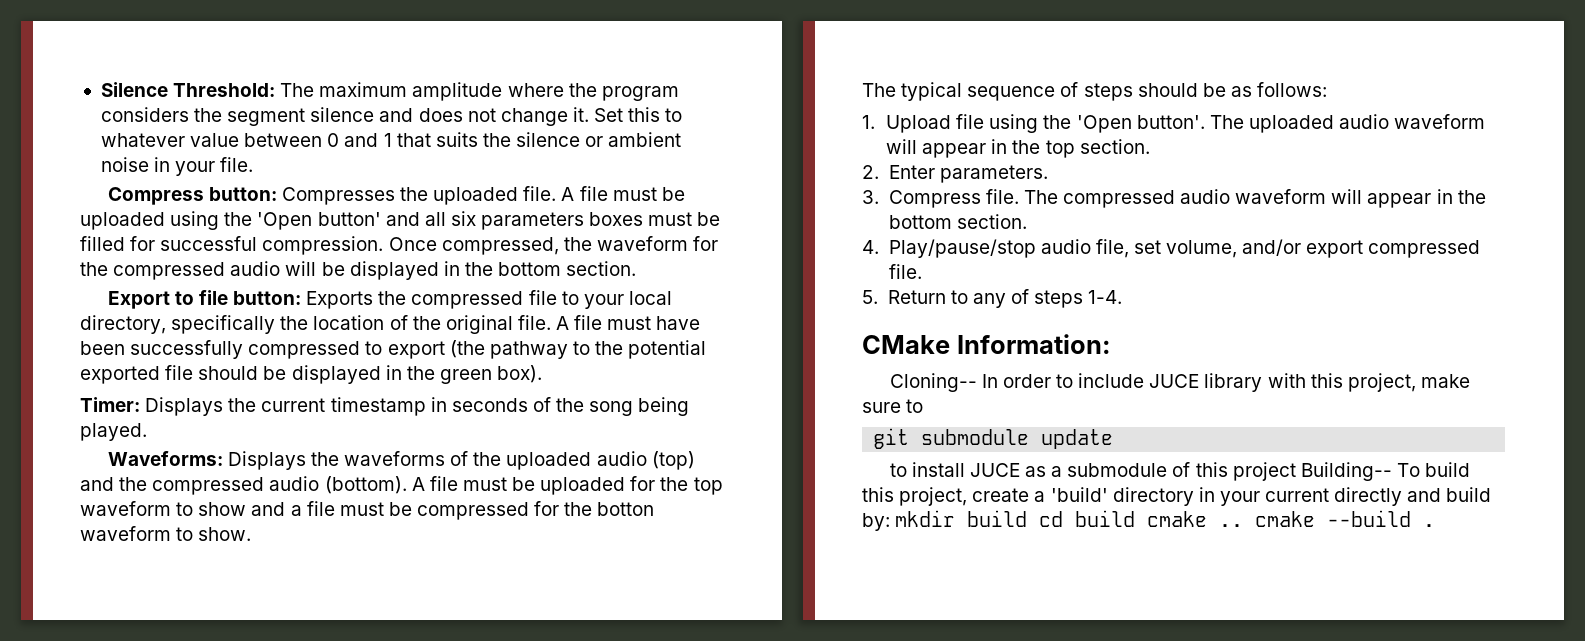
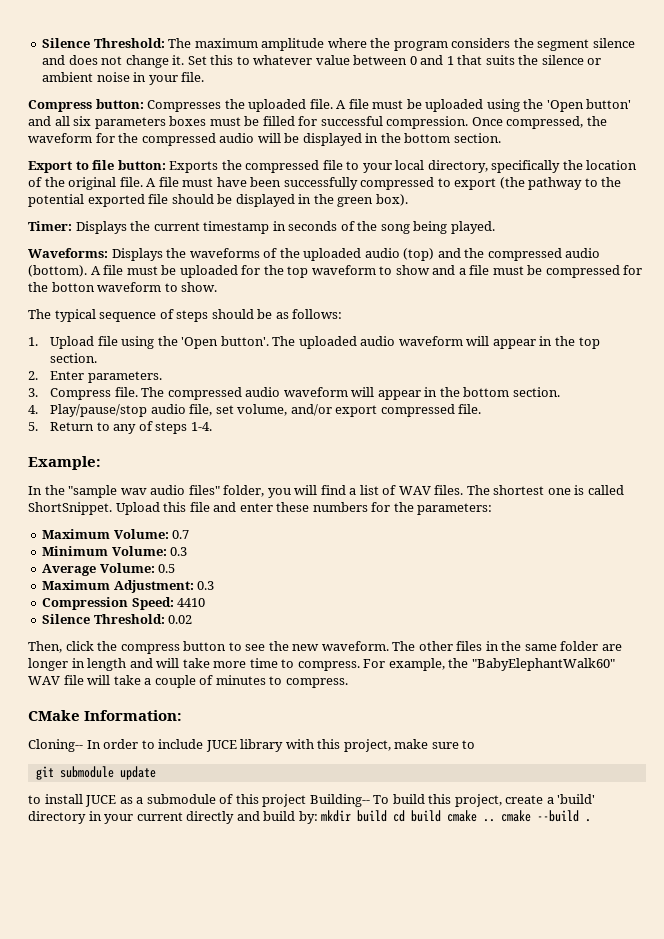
+ Example:
+ In the "sample wav audio files" folder, you will find a list of WAV files. The shortest one is called ShortSnippet. Upload this file and enter these numbers for the parameters:
+ Maximum Volume: 0.7
+ Minimum Volume: 0.3
+ Average Volume: 0.5
+ Maximum Adjustment: 0.3
+ Compression Speed: 4410
+ Silence Threshold: 0.02
+ Then, click the compress button to see the new waveform. The other files in the same folder are longer in length and will take more time to compress. For example, the "BabyElephantWalk60" WAV file will take a couple of minutes to compress.

